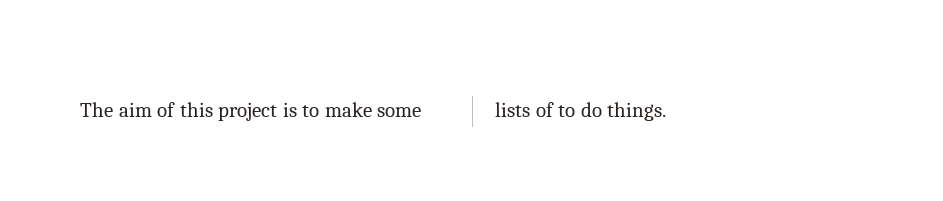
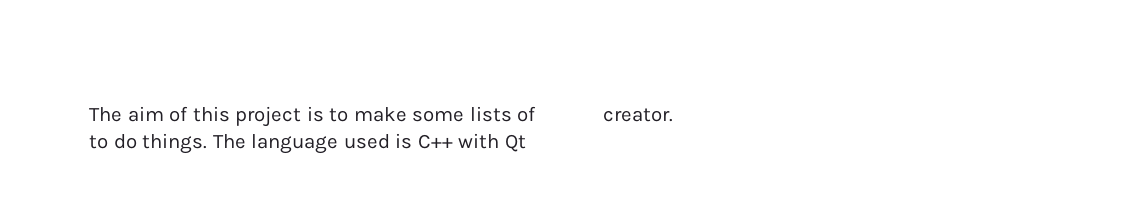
+ The language used is C++ with Qt creator.

